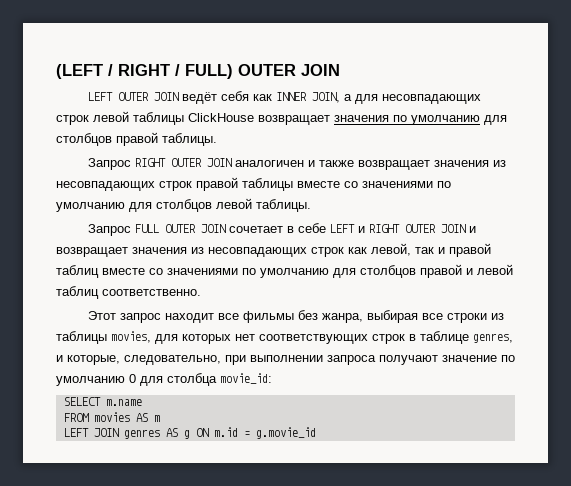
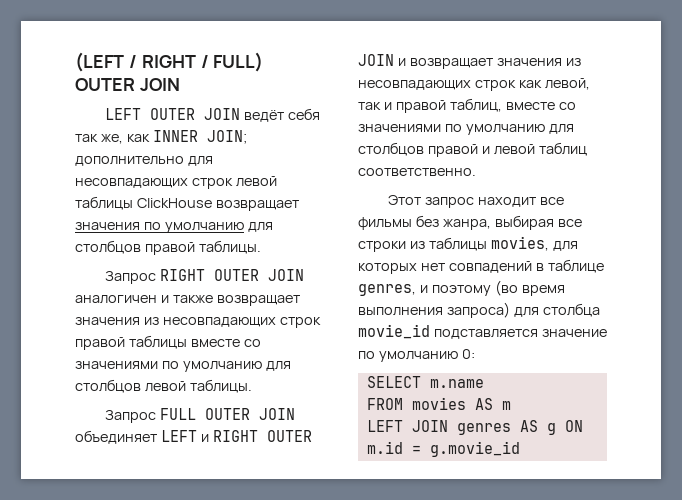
- LEFT OUTER JOIN ведёт себя как INNER JOIN, а для несовпадающих строк левой таблицы ClickHouse возвращает значения по умолчанию для столбцов правой таблицы.
+ LEFT OUTER JOIN ведёт себя так же, как INNER JOIN; дополнительно для несовпадающих строк левой таблицы ClickHouse возвращает значения по умолчанию для столбцов правой таблицы.
- Запрос FULL OUTER JOIN сочетает в себе LEFT и RIGHT OUTER JOIN и возвращает значения из несовпадающих строк как левой, так и правой таблиц вместе со значениями по умолчанию для столбцов правой и левой таблиц соответственно.
+ Запрос FULL OUTER JOIN объединяет LEFT и RIGHT OUTER JOIN и возвращает значения из несовпадающих строк как левой, так и правой таблиц, вместе со значениями по умолчанию для столбцов правой и левой таблиц соответственно.
- Этот запрос находит все фильмы без жанра, выбирая все строки из таблицы movies, для которых нет соответствующих строк в таблице genres, и которые, следовательно, при выполнении запроса получают значение по умолчанию 0 для столбца movie_id:
+ Этот запрос находит все фильмы без жанра, выбирая все строки из таблицы movies, для которых нет совпадений в таблице genres, и поэтому (во время выполнения запроса) для столбца movie_id подставляется значение по умолчанию 0:

